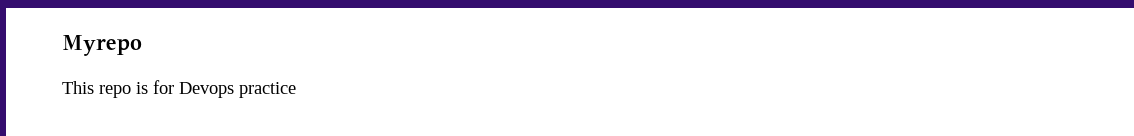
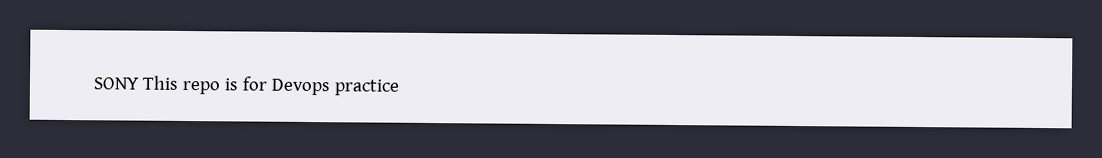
- Myrepo
- This repo is for Devops practice
+ SONY This repo is for Devops practice

